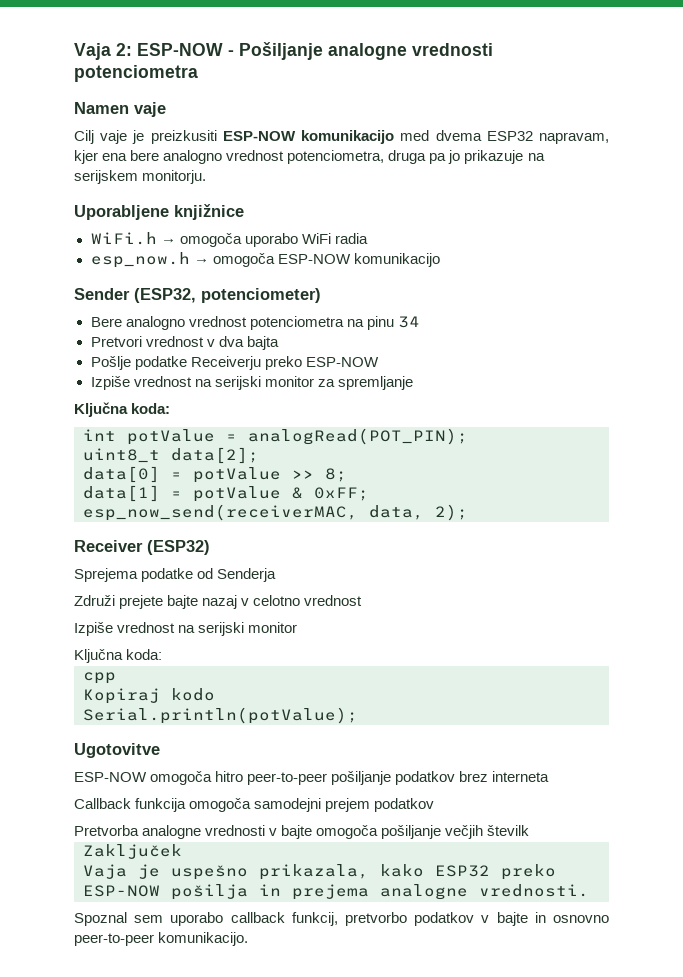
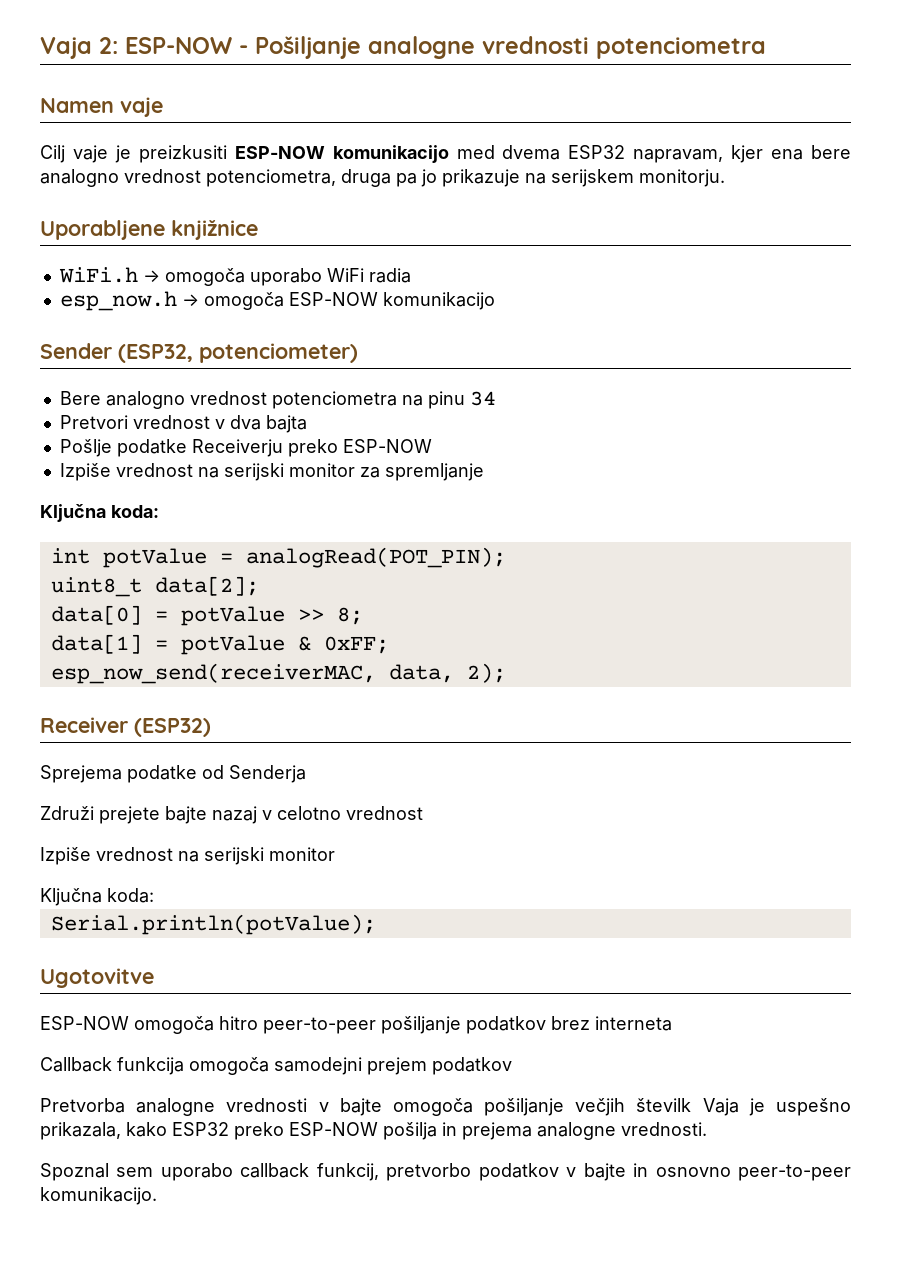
- cpp
- Kopiraj kodo
- Pretvorba analogne vrednosti v bajte omogoča pošiljanje večjih številk
- Zaključek
- Vaja je uspešno prikazala, kako ESP32 preko ESP-NOW pošilja in prejema analogne vrednosti.
+ Pretvorba analogne vrednosti v bajte omogoča pošiljanje večjih številk Vaja je uspešno prikazala, kako ESP32 preko ESP-NOW pošilja in prejema analogne vrednosti.

